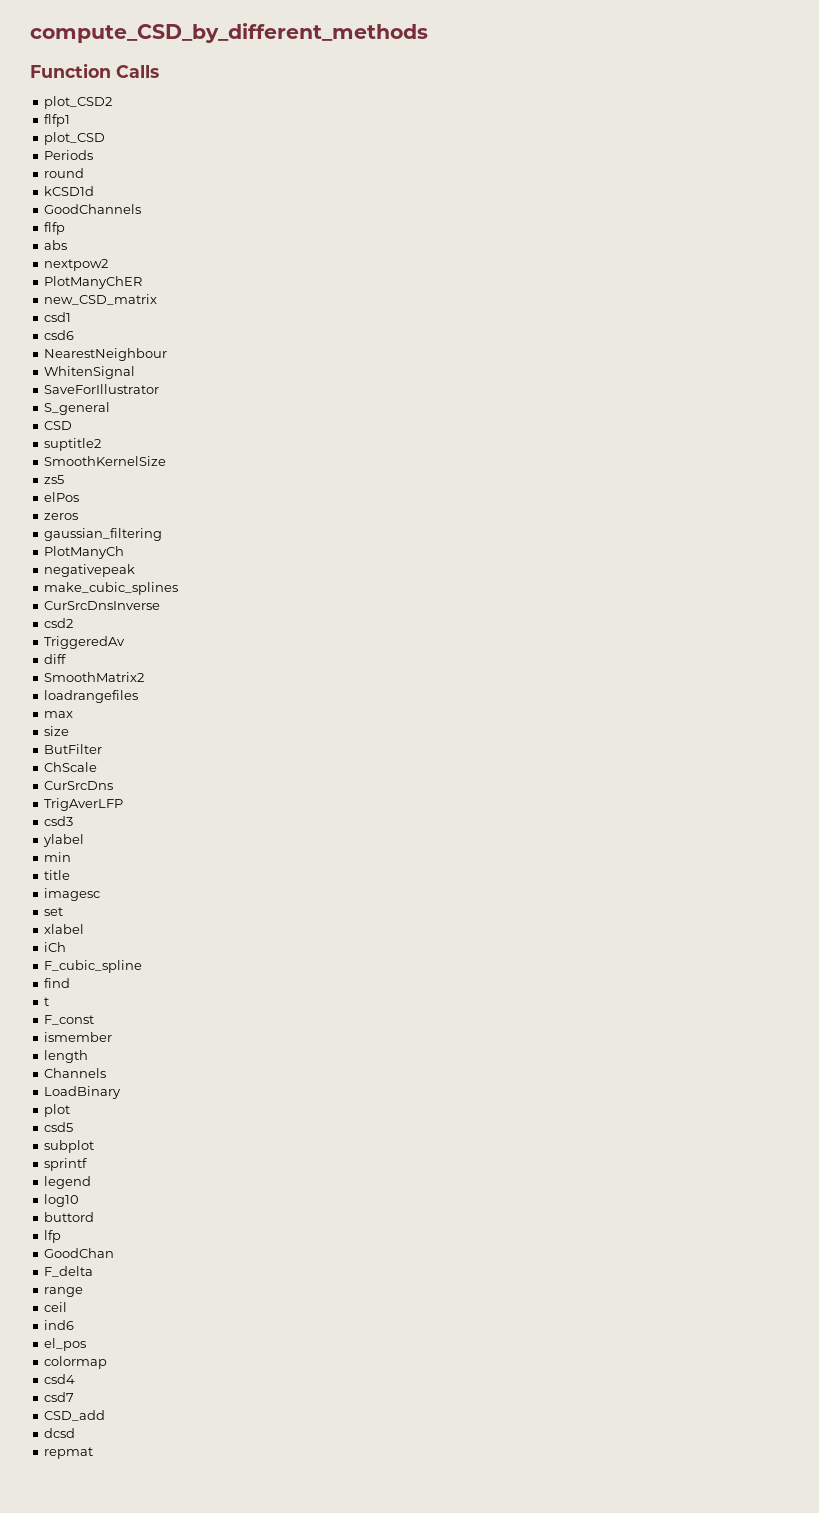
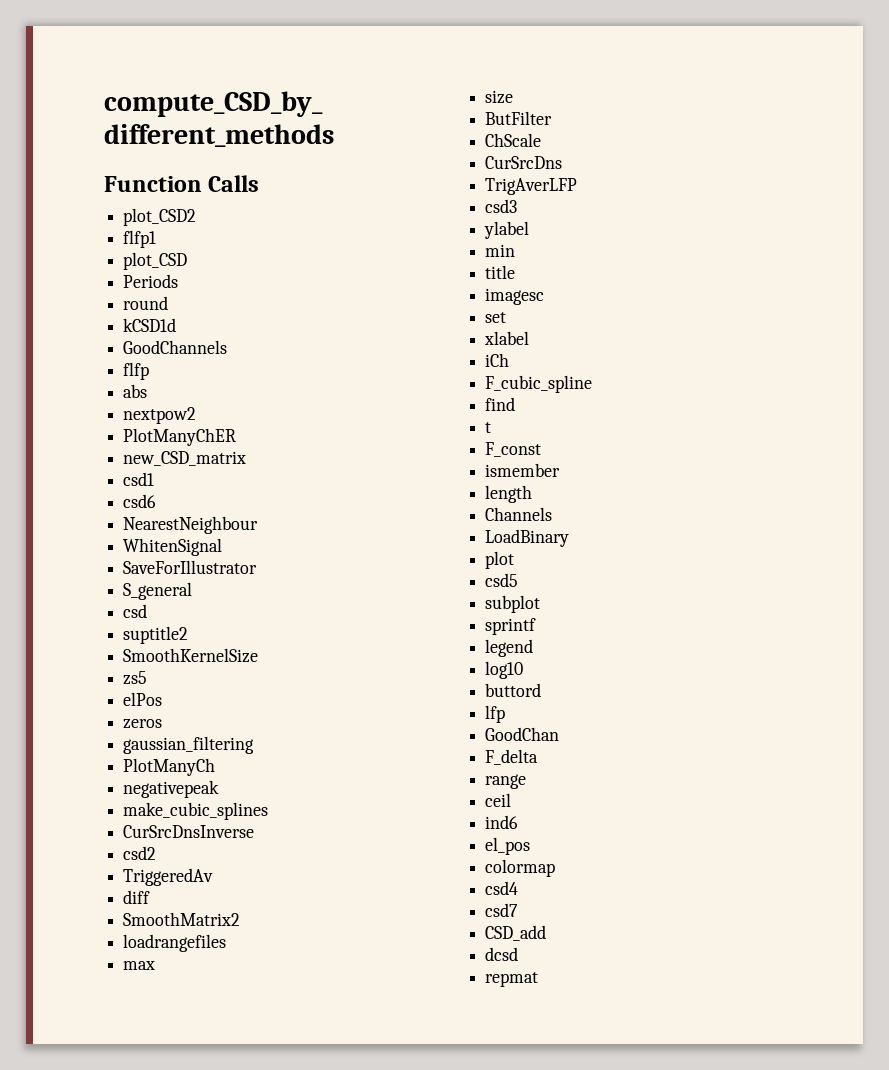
- CSD
+ csd

